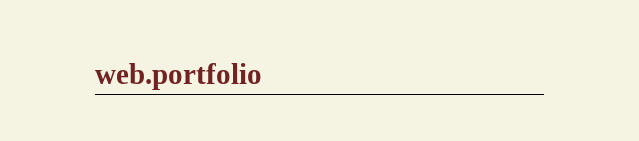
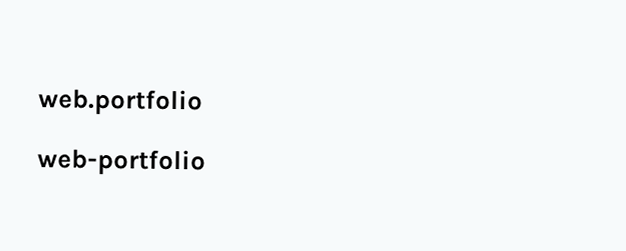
+ web-portfolio

